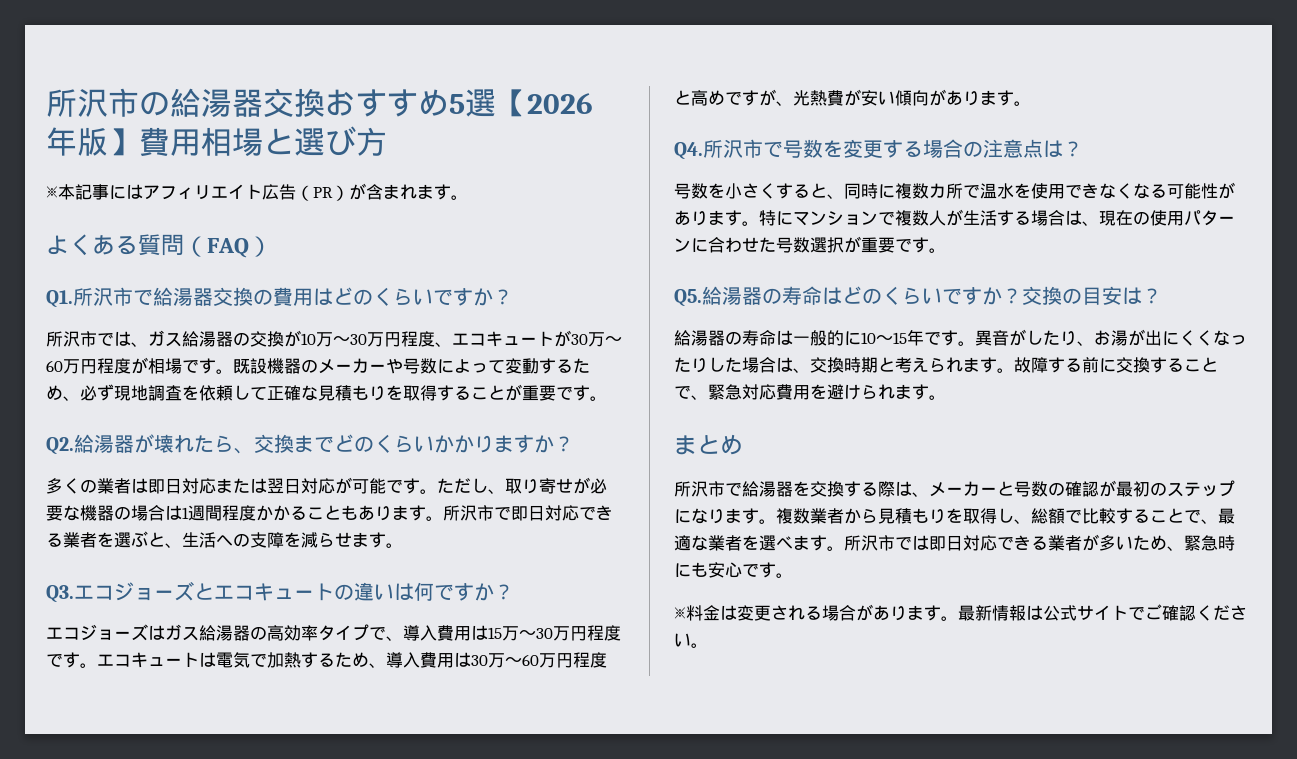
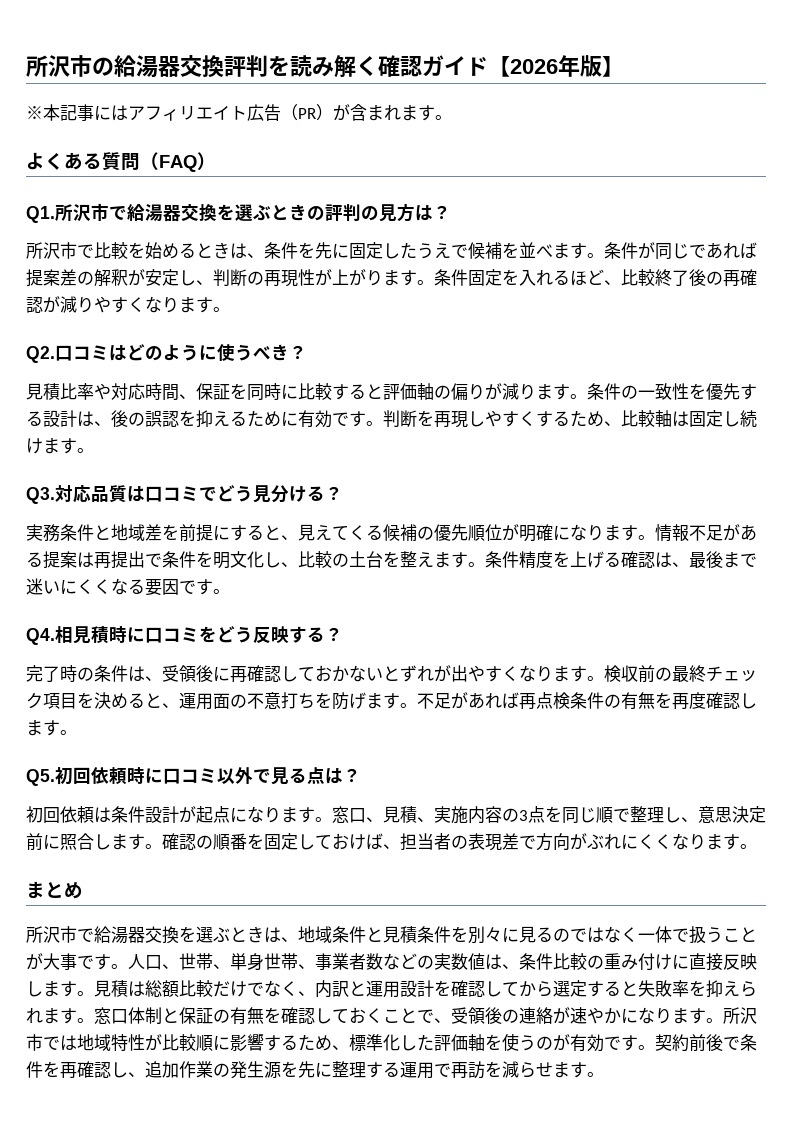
- 所沢市の給湯器交換おすすめ5選【2026年版】費用相場と選び方
+ 所沢市の給湯器交換評判を読み解く確認ガイド【2026年版】
- Q1.所沢市で給湯器交換の費用はどのくらいですか？
- 所沢市では、ガス給湯器の交換が10万〜30万円程度、エコキュートが30万〜60万円程度が相場です。既設機器のメーカーや号数によって変動するため、必ず現地調査を依頼して正確な見積もりを取得することが重要です。
- Q2.給湯器が壊れたら、交換までどのくらいかかりますか？
- 多くの業者は即日対応または翌日対応が可能です。ただし、取り寄せが必要な機器の場合は1週間程度かかることもあります。所沢市で即日対応できる業者を選ぶと、生活への支障を減らせます。
- Q3.エコジョーズとエコキュートの違いは何ですか？
- エコジョーズはガス給湯器の高効率タイプで、導入費用は15万〜30万円程度です。エコキュートは電気で加熱するため、導入費用は30万〜60万円程度と高めですが、光熱費が安い傾向があります。
- Q4.所沢市で号数を変更する場合の注意点は？
- 号数を小さくすると、同時に複数カ所で温水を使用できなくなる可能性があります。特にマンションで複数人が生活する場合は、現在の使用パターンに合わせた号数選択が重要です。
- Q5.給湯器の寿命はどのくらいですか？交換の目安は？
- 給湯器の寿命は一般的に10〜15年です。異音がしたり、お湯が出にくくなったりした場合は、交換時期と考えられます。故障する前に交換することで、緊急対応費用を避けられます。
+ Q1.所沢市で給湯器交換を選ぶときの評判の見方は？
+ 所沢市で比較を始めるときは、条件を先に固定したうえで候補を並べます。条件が同じであれば提案差の解釈が安定し、判断の再現性が上がります。条件固定を入れるほど、比較終了後の再確認が減りやすくなります。
+ Q2.口コミはどのように使うべき？
+ 見積比率や対応時間、保証を同時に比較すると評価軸の偏りが減ります。条件の一致性を優先する設計は、後の誤認を抑えるために有効です。判断を再現しやすくするため、比較軸は固定し続けます。
+ Q3.対応品質は口コミでどう見分ける？
+ 実務条件と地域差を前提にすると、見えてくる候補の優先順位が明確になります。情報不足がある提案は再提出で条件を明文化し、比較の土台を整えます。条件精度を上げる確認は、最後まで迷いにくくなる要因です。
+ Q4.相見積時に口コミをどう反映する？
+ 完了時の条件は、受領後に再確認しておかないとずれが出やすくなります。検収前の最終チェック項目を決めると、運用面の不意打ちを防げます。不足があれば再点検条件の有無を再度確認します。
+ Q5.初回依頼時に口コミ以外で見る点は？
+ 初回依頼は条件設計が起点になります。窓口、見積、実施内容の3点を同じ順で整理し、意思決定前に照合します。確認の順番を固定しておけば、担当者の表現差で方向がぶれにくくなります。
- 所沢市で給湯器を交換する際は、メーカーと号数の確認が最初のステップになります。複数業者から見積もりを取得し、総額で比較することで、最適な業者を選べます。所沢市では即日対応できる業者が多いため、緊急時にも安心です。
- ※料金は変更される場合があります。最新情報は公式サイトでご確認ください。
+ 所沢市で給湯器交換を選ぶときは、地域条件と見積条件を別々に見るのではなく一体で扱うことが大事です。人口、世帯、単身世帯、事業者数などの実数値は、条件比較の重み付けに直接反映します。見積は総額比較だけでなく、内訳と運用設計を確認してから選定すると失敗率を抑えられます。窓口体制と保証の有無を確認しておくことで、受領後の連絡が速やかになります。所沢市では地域特性が比較順に影響するため、標準化した評価軸を使うのが有効です。契約前後で条件を再確認し、追加作業の発生源を先に整理する運用で再訪を減らせます。

